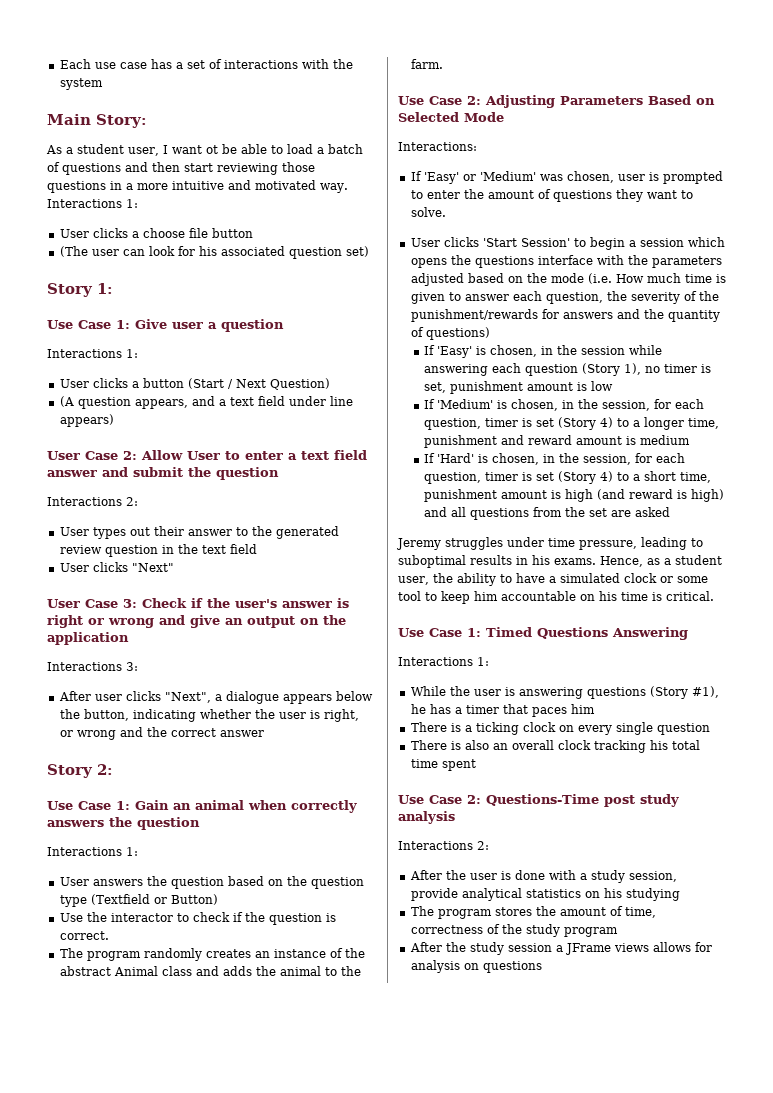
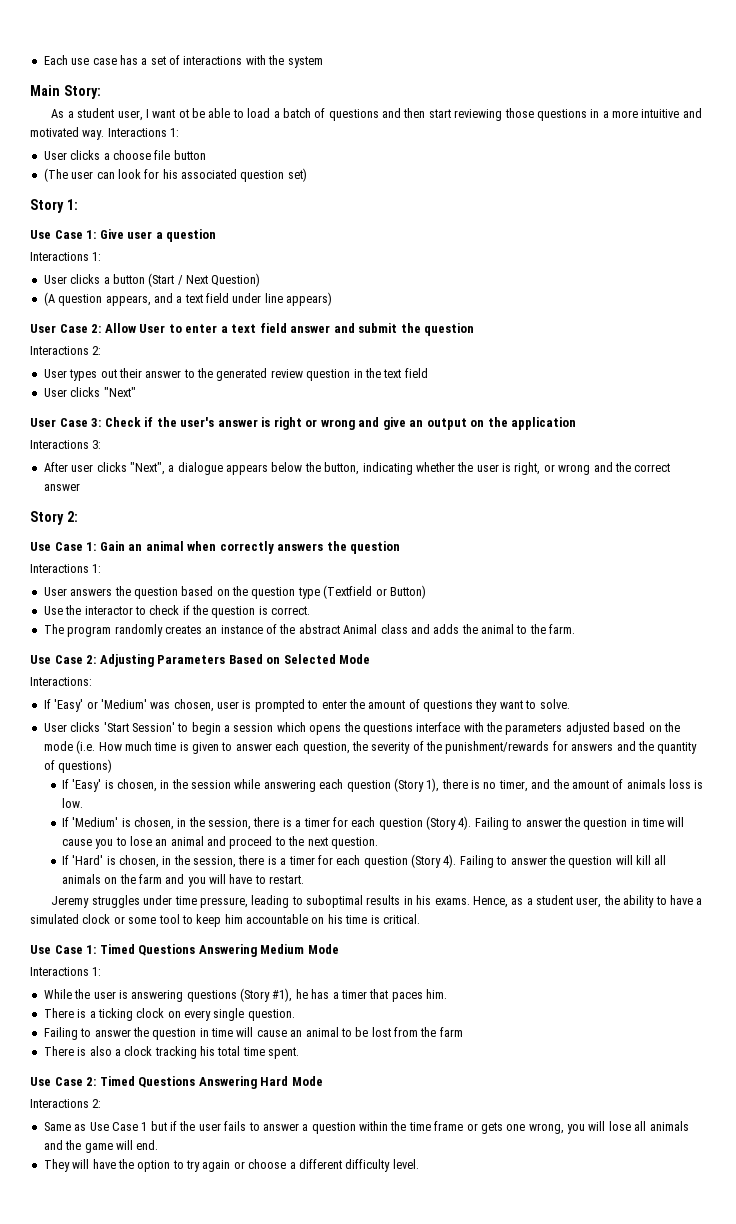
- If 'Easy' is chosen, in the session while answering each question (Story 1), no timer is set, punishment amount is low
+ If 'Easy' is chosen, in the session while answering each question (Story 1), there is no timer, and the amount of animals loss is low.
- If 'Medium' is chosen, in the session, for each question, timer is set (Story 4) to a longer time, punishment and reward amount is medium
+ If 'Medium' is chosen, in the session, there is a timer for each question (Story 4). Failing to answer the question in time will cause you to lose an animal and proceed to the next question.
- If 'Hard' is chosen, in the session, for each question, timer is set (Story 4) to a short time, punishment amount is high (and reward is high) and all questions from the set are asked
+ If 'Hard' is chosen, in the session, there is a timer for each question (Story 4). Failing to answer the question will kill all animals on the farm and you will have to restart.
- Use Case 1: Timed Questions Answering
+ Use Case 1: Timed Questions Answering Medium Mode
- While the user is answering questions (Story #1), he has a timer that paces him
+ While the user is answering questions (Story #1), he has a timer that paces him.
- There is a ticking clock on every single question
+ There is a ticking clock on every single question.
+ Failing to answer the question in time will cause an animal to be lost from the farm
- There is also an overall clock tracking his total time spent
- Use Case 2: Questions-Time post study analysis
+ There is also a clock tracking his total time spent.
+ Use Case 2: Timed Questions Answering Hard Mode
  Interactions 2:
- After the user is done with a study session, provide analytical statistics on his studying
- The program stores the amount of time, correctness of the study program
- After the study session a JFrame views allows for analysis on questions
+ Same as Use Case 1 but if the user fails to answer a question within the time frame or gets one wrong, you will lose all animals and the game will end.
+ They will have the option to try again or choose a different difficulty level.

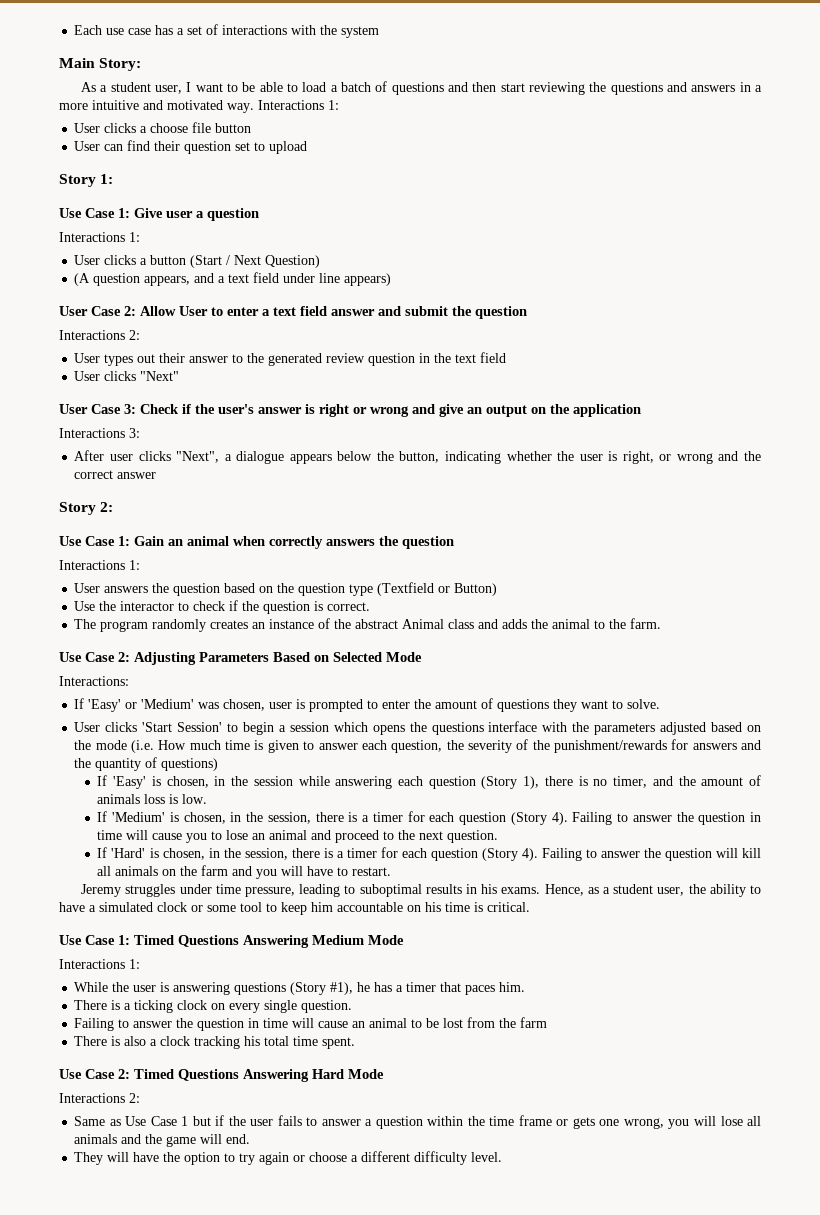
- As a student user, I want ot be able to load a batch of questions and then start reviewing those questions in a more intuitive and motivated way.
+ As a student user, I want to be able to load a batch of questions and then start reviewing the questions and answers in a more intuitive and motivated way.
- (The user can look for his associated question set)
+ User can find their question set to upload

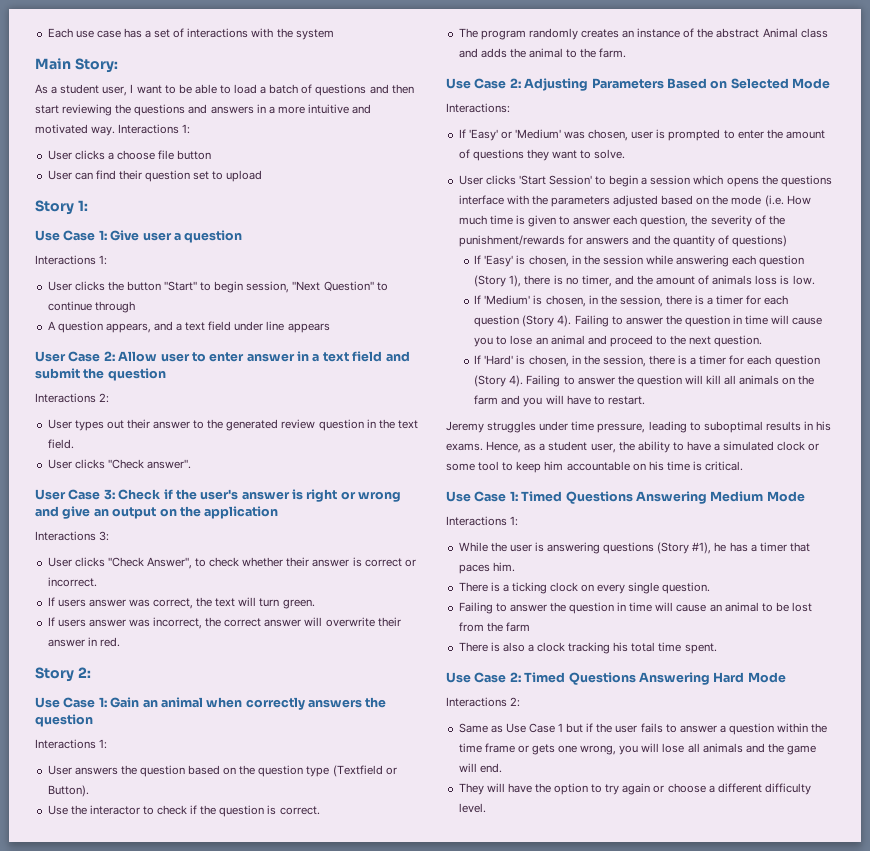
- User clicks a button (Start / Next Question)
- (A question appears, and a text field under line appears)
+ User clicks the button "Start" to begin session, "Next Question" to continue through
+ A question appears, and a text field under line appears
- User Case 2: Allow User to enter a text field answer and submit the question
+ User Case 2: Allow user to enter answer in a text field and submit the question
- User types out their answer to the generated review question in the text field
- User clicks "Next"
+ User types out their answer to the generated review question in the text field.
+ User clicks "Check answer".
- After user clicks "Next", a dialogue appears below the button, indicating whether the user is right, or wrong and the correct answer
+ User clicks "Check Answer", to check whether their answer is correct or incorrect.
+ If users answer was correct, the text will turn green.
+ If users answer was incorrect, the correct answer will overwrite their answer in red.
- User answers the question based on the question type (Textfield or Button)
+ User answers the question based on the question type (Textfield or Button).

